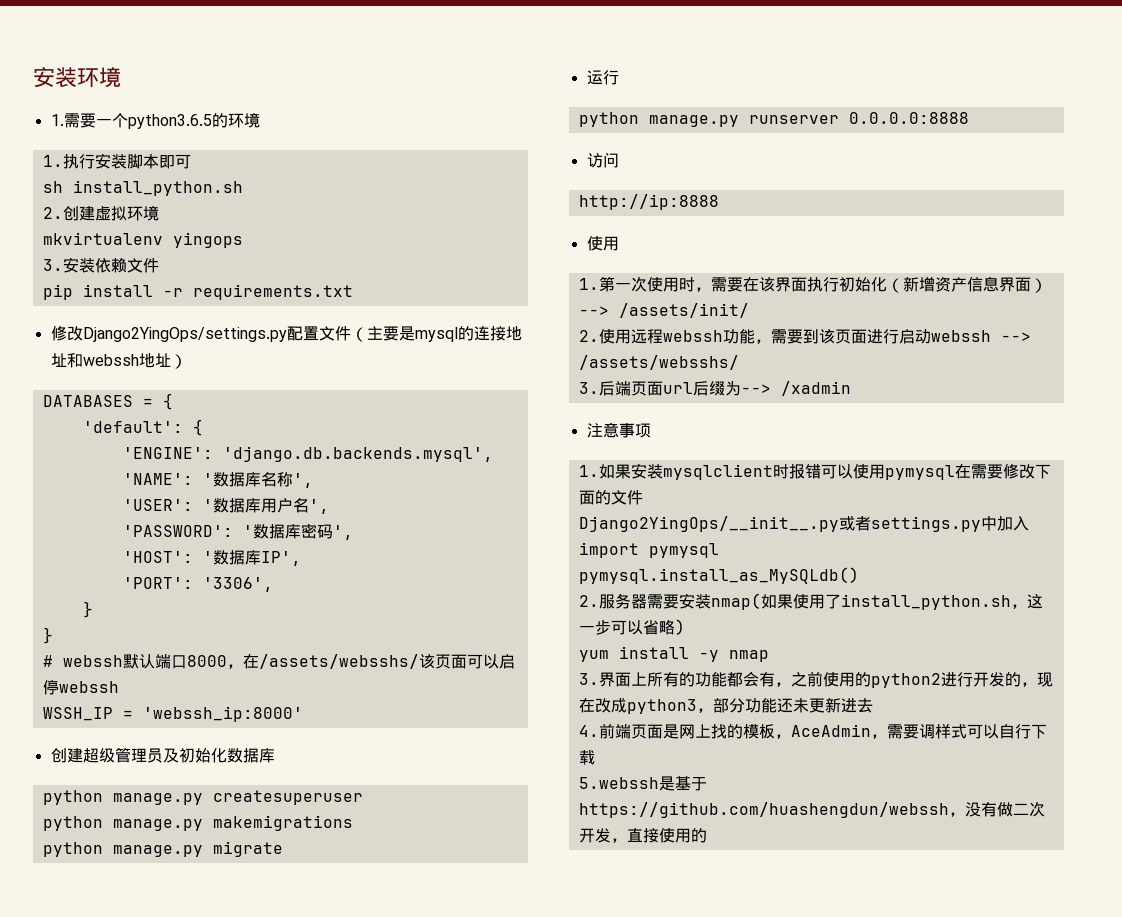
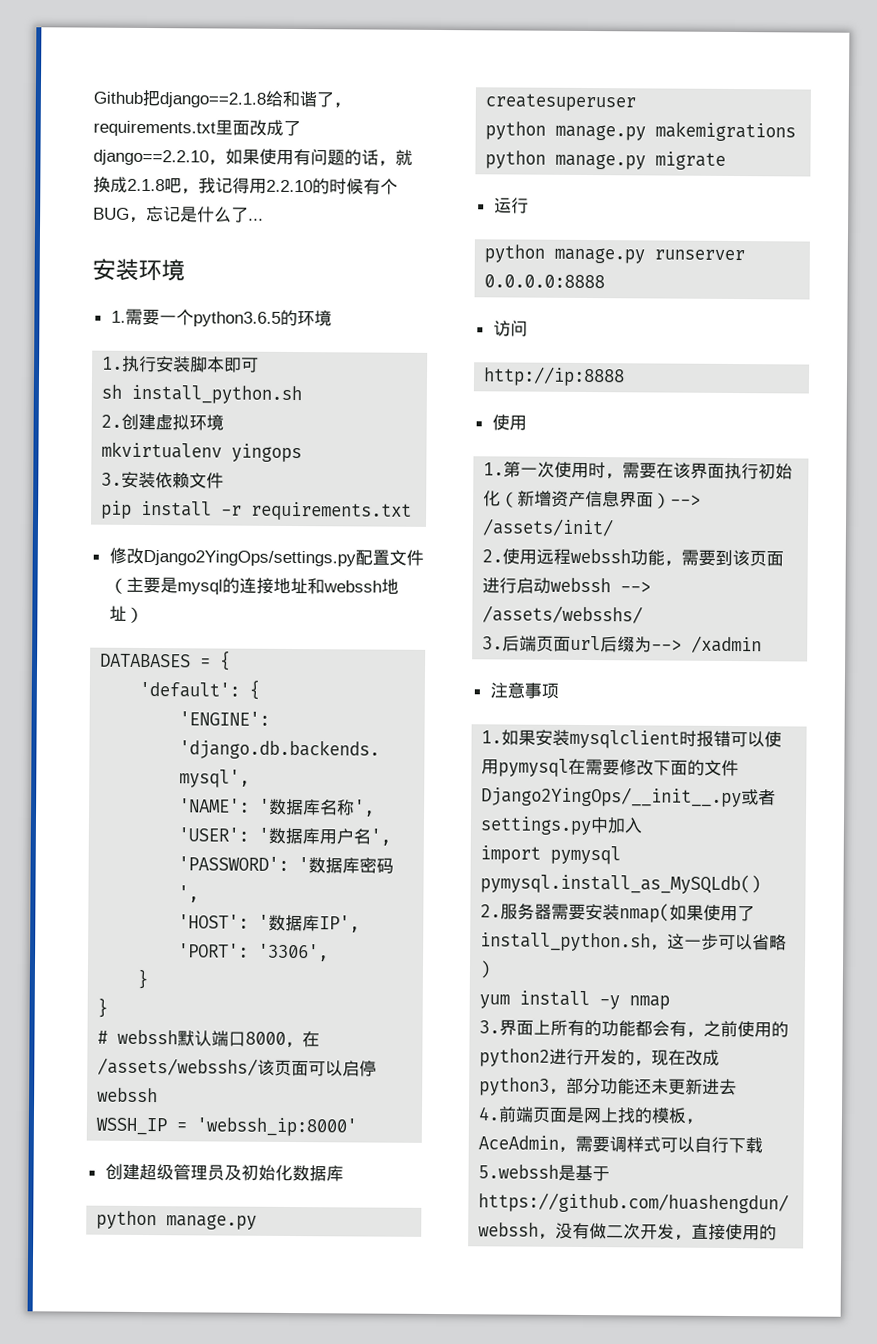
+ Github把django==2.1.8给和谐了，requirements.txt里面改成了django==2.2.10，如果使用有问题的话，就换成2.1.8吧，我记得用2.2.10的时候有个BUG，忘记是什么了...

